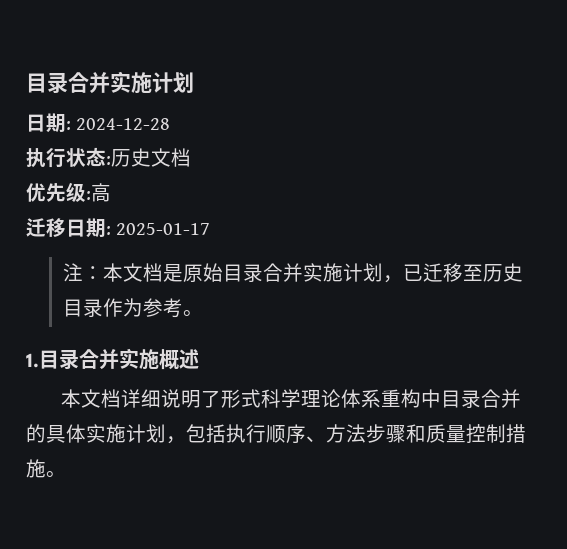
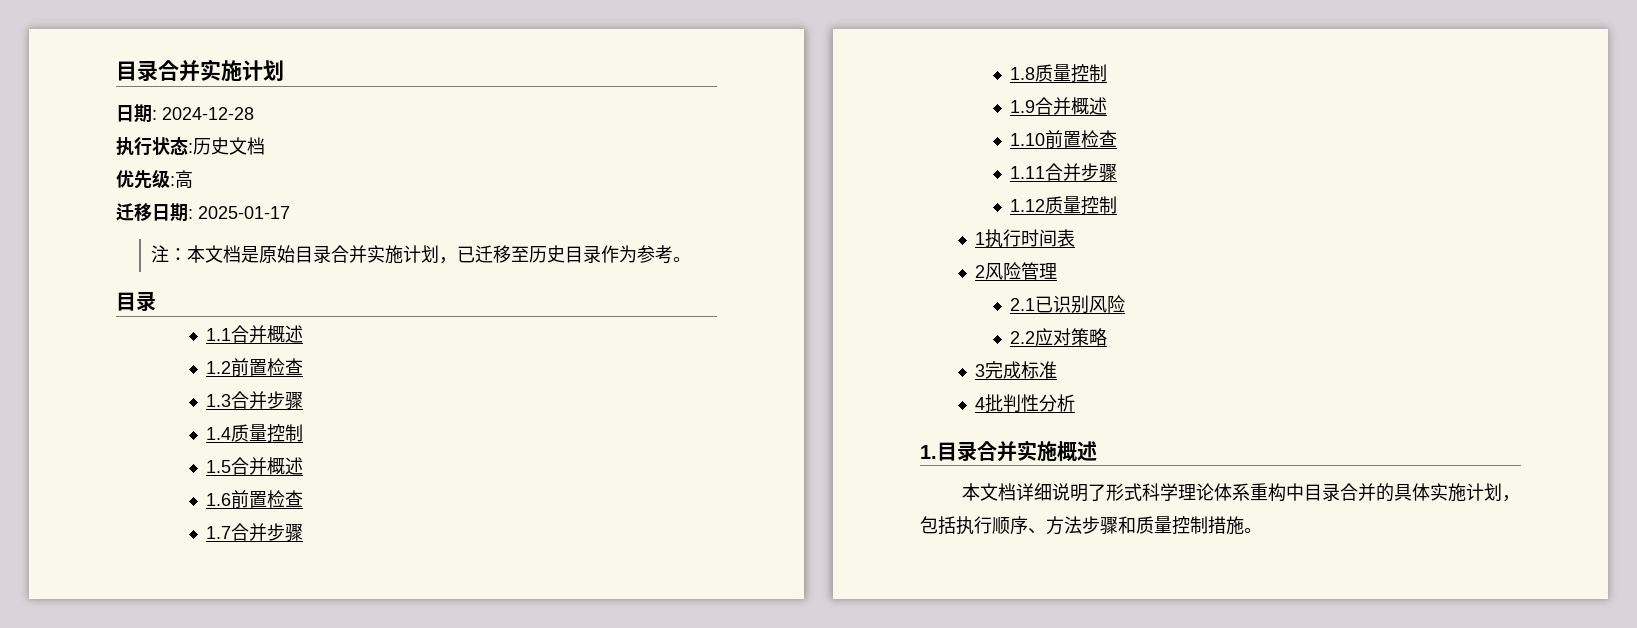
  注：本文档是原始目录合并实施计划，已迁移至历史目录作为参考。
+ 目录
+ 1.1合并概述
+ 1.2前置检查
+ 1.3合并步骤
+ 1.4质量控制
+ 1.5合并概述
+ 1.6前置检查
+ 1.7合并步骤
+ 1.8质量控制
+ 1.9合并概述
+ 1.10前置检查
+ 1.11合并步骤
+ 1.12质量控制
+ 1执行时间表
+ 2风险管理
+ 2.1已识别风险
+ 2.2应对策略
+ 3完成标准
+ 4批判性分析

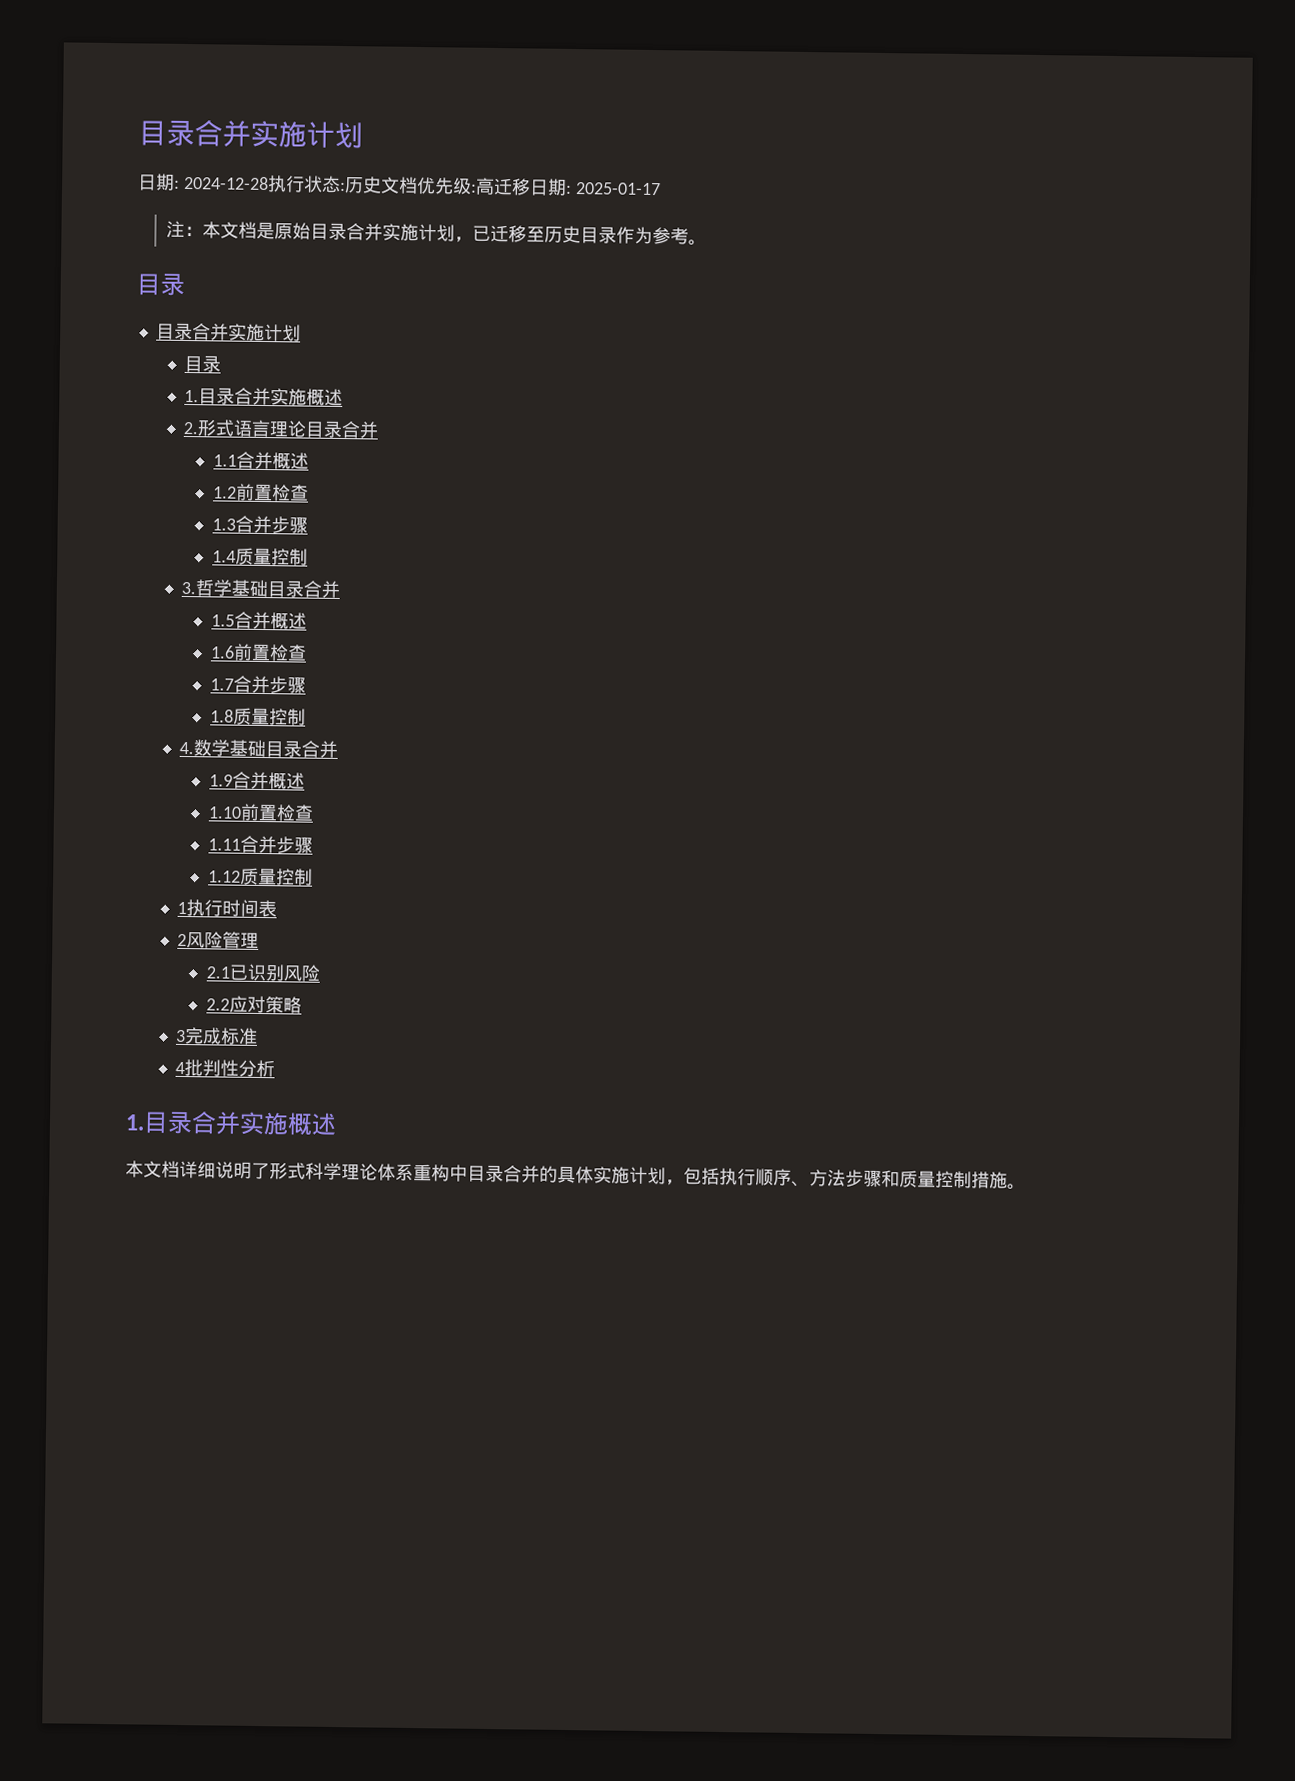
- 日期: 2024-12-28
- 执行状态:历史文档
- 优先级:高
- 迁移日期: 2025-01-17
+ 日期: 2024-12-28执行状态:历史文档优先级:高迁移日期: 2025-01-17
  注：本文档是原始目录合并实施计划，已迁移至历史目录作为参考。
  目录
+ 目录合并实施计划
+ 目录
+ 1.目录合并实施概述
+ 2.形式语言理论目录合并
+ 3.哲学基础目录合并
+ 4.数学基础目录合并

